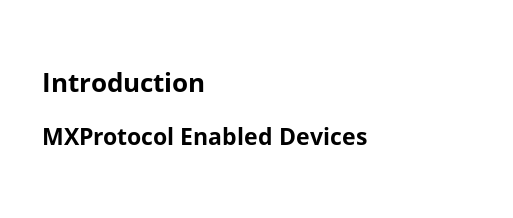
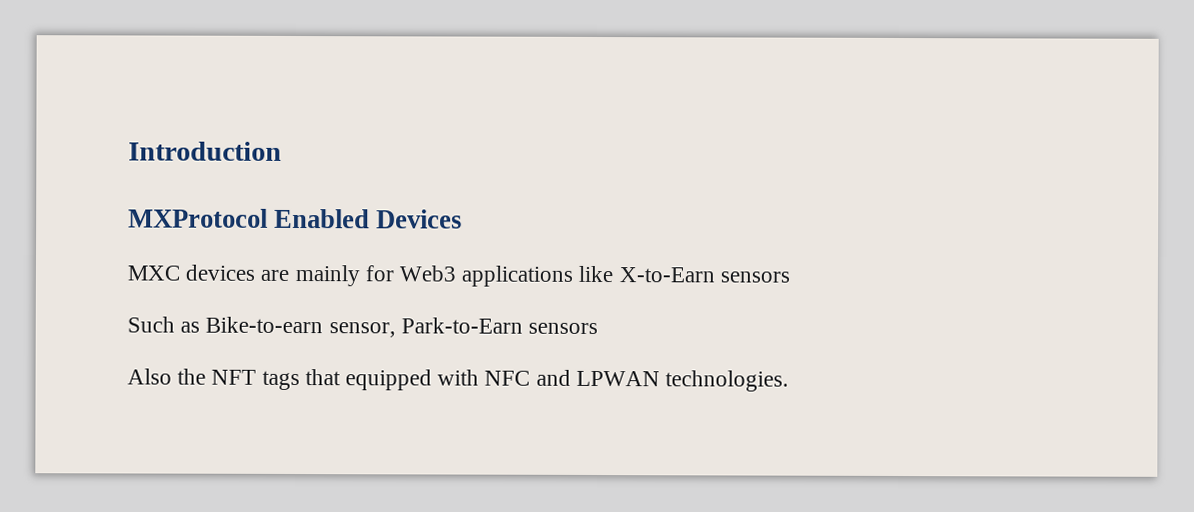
+ MXC devices are mainly for Web3 applications like X-to-Earn sensors
+ Such as Bike-to-earn sensor, Park-to-Earn sensors
+ Also the NFT tags that equipped with NFC and LPWAN technologies.

